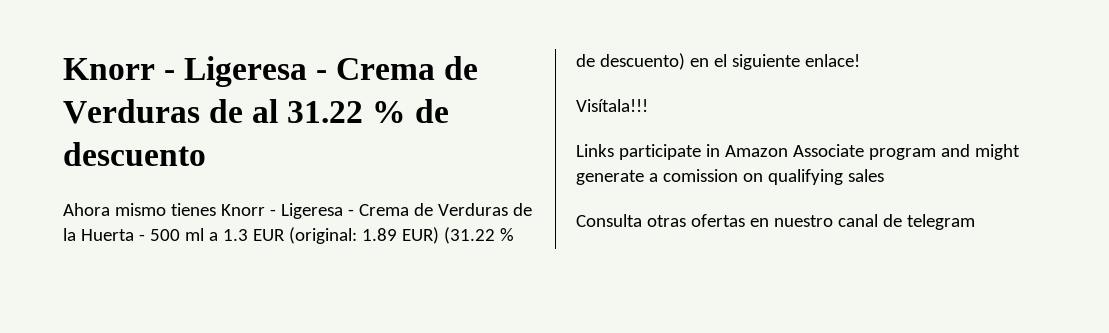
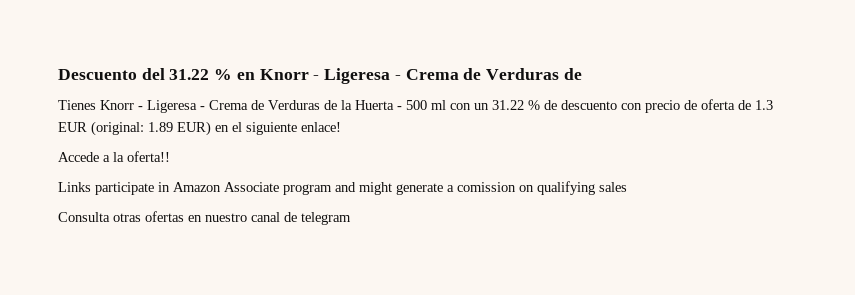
- Knorr - Ligeresa - Crema de Verduras de al 31.22 % de descuento
- Ahora mismo tienes Knorr - Ligeresa - Crema de Verduras de la Huerta - 500 ml a 1.3 EUR (original: 1.89 EUR) (31.22 % de descuento) en el siguiente enlace!
+ Descuento del 31.22 % en Knorr - Ligeresa - Crema de Verduras de
+ Tienes Knorr - Ligeresa - Crema de Verduras de la Huerta - 500 ml con un 31.22 % de descuento con precio de oferta de 1.3 EUR (original: 1.89 EUR) en el siguiente enlace!
- Visítala!!!
+ Accede a la oferta!!

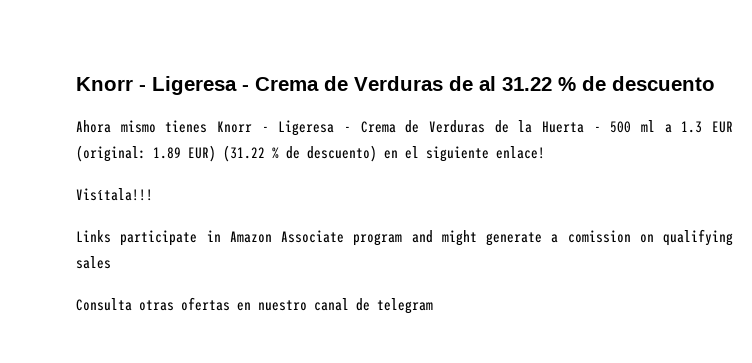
- Descuento del 31.22 % en Knorr - Ligeresa - Crema de Verduras de
- Tienes Knorr - Ligeresa - Crema de Verduras de la Huerta - 500 ml con un 31.22 % de descuento con precio de oferta de 1.3 EUR (original: 1.89 EUR) en el siguiente enlace!
+ Knorr - Ligeresa - Crema de Verduras de al 31.22 % de descuento
+ Ahora mismo tienes Knorr - Ligeresa - Crema de Verduras de la Huerta - 500 ml a 1.3 EUR (original: 1.89 EUR) (31.22 % de descuento) en el siguiente enlace!
- Accede a la oferta!!
+ Visítala!!!

